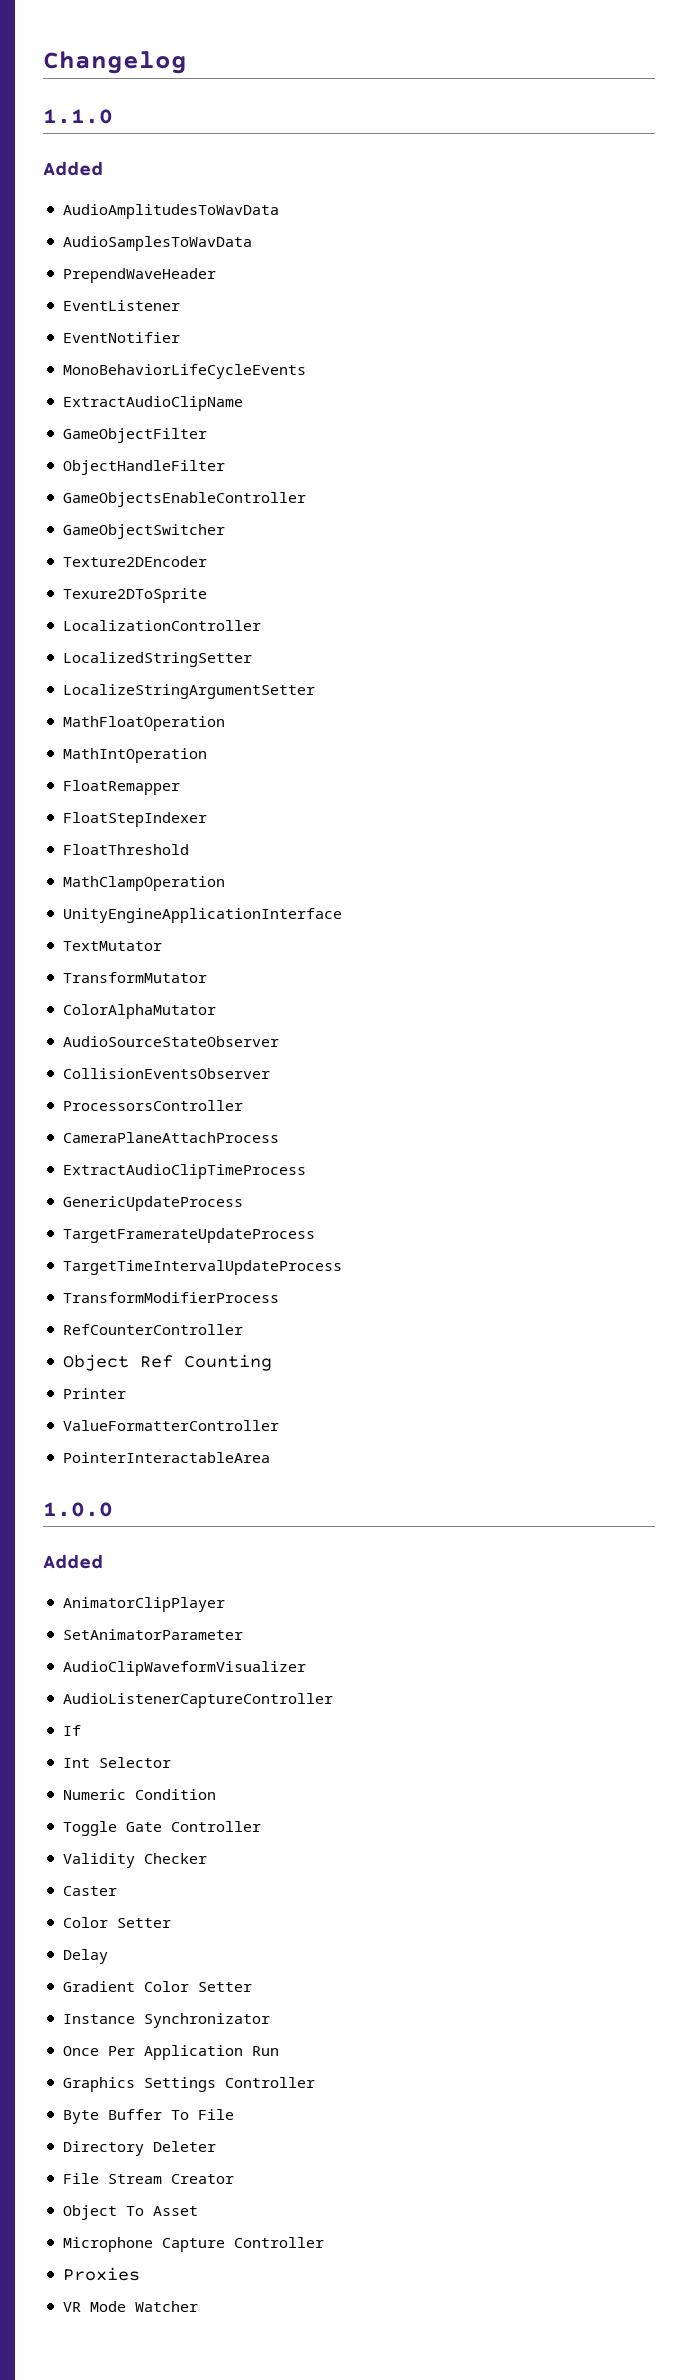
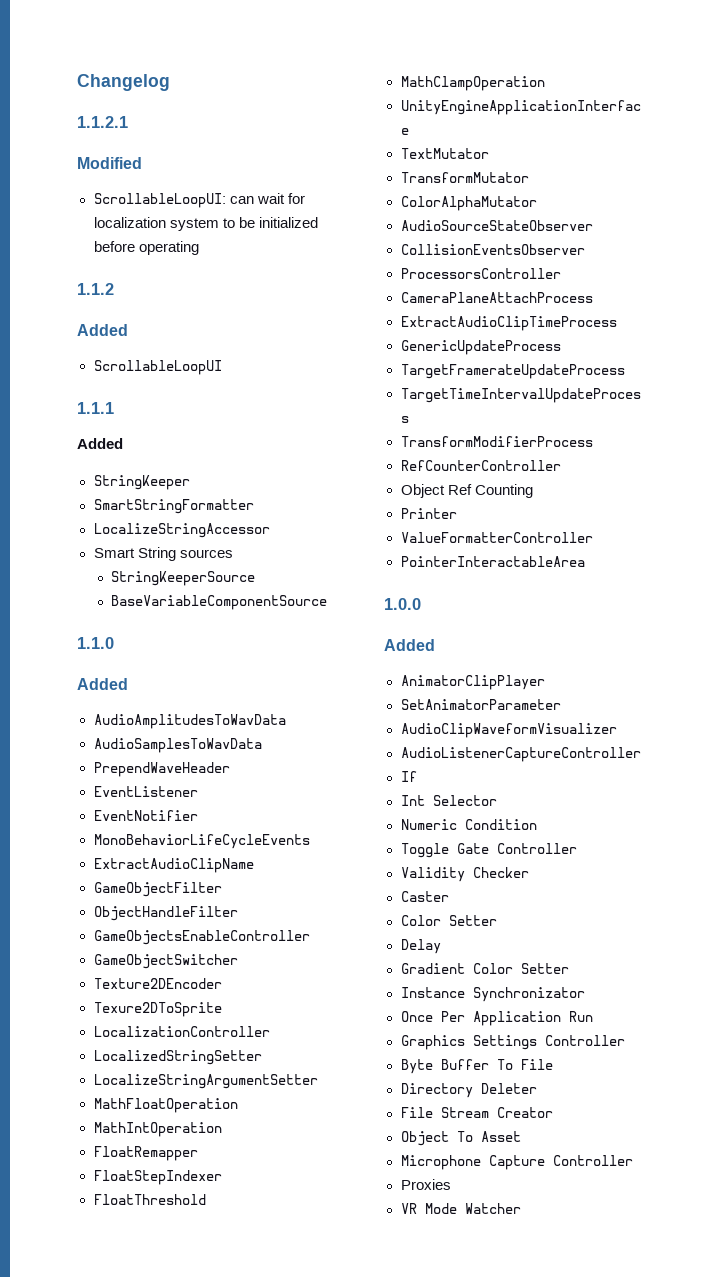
+ 1.1.2.1
+ Modified
+ ScrollableLoopUI: can wait for localization system to be initialized before operating
+ 1.1.2
+ Added
+ ScrollableLoopUI
+ 1.1.1
+ Added
+ StringKeeper
+ SmartStringFormatter
+ LocalizeStringAccessor
+ Smart String sources
+ StringKeeperSource
+ BaseVariableComponentSource

